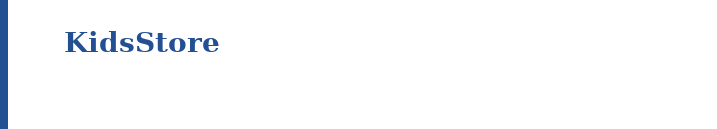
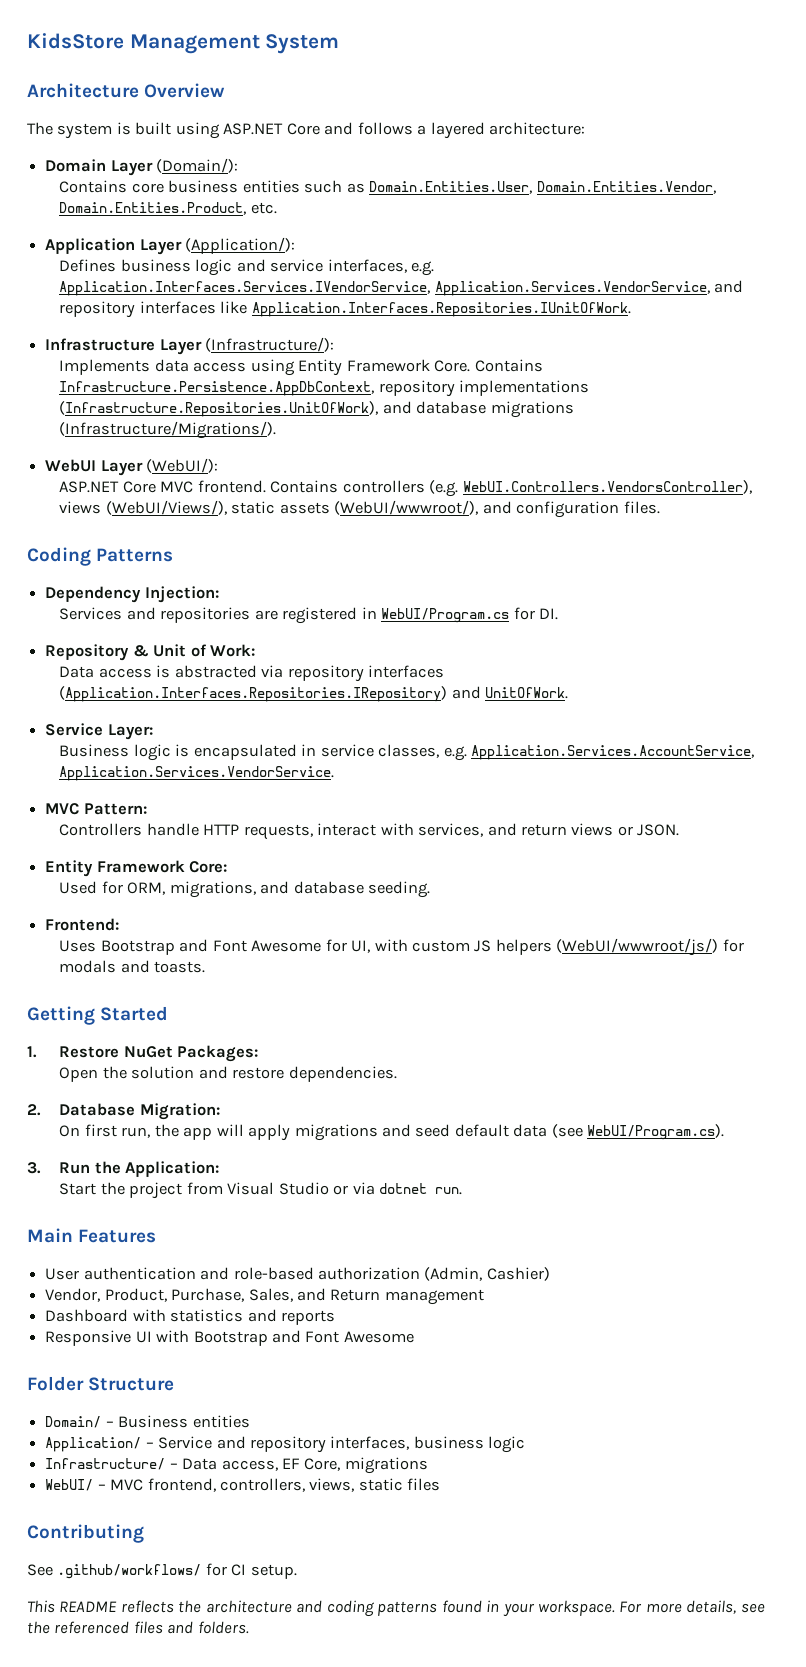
- KidsStore
+ KidsStore Management System
+ Architecture Overview
+ The system is built using ASP.NET Core and follows a layered architecture:
+ Domain Layer (Domain/):
+ Contains core business entities such as Domain.Entities.User, Domain.Entities.Vendor, Domain.Entities.Product, etc.
+ Application Layer (Application/):
+ Defines business logic and service interfaces, e.g. Application.Interfaces.Services.IVendorService, Application.Services.VendorService, and repository interfaces like Application.Interfaces.Repositories.IUnitOfWork.
+ Infrastructure Layer (Infrastructure/):
+ Implements data access using Entity Framework Core. Contains Infrastructure.Persistence.AppDbContext, repository implementations (Infrastructure.Repositories.UnitOfWork), and database migrations (Infrastructure/Migrations/).
+ WebUI Layer (WebUI/):
+ ASP.NET Core MVC frontend. Contains controllers (e.g. WebUI.Controllers.VendorsController), views (WebUI/Views/), static assets (WebUI/wwwroot/), and configuration files.
+ Coding Patterns
+ Dependency Injection:
+ Services and repositories are registered in WebUI/Program.cs for DI.
+ Repository & Unit of Work:
+ Data access is abstracted via repository interfaces (Application.Interfaces.Repositories.IRepository) and UnitOfWork.
+ Service Layer:
+ Business logic is encapsulated in service classes, e.g. Application.Services.AccountService, Application.Services.VendorService.
+ MVC Pattern:
+ Controllers handle HTTP requests, interact with services, and return views or JSON.
+ Entity Framework Core:
+ Used for ORM, migrations, and database seeding.
+ Frontend:
+ Uses Bootstrap and Font Awesome for UI, with custom JS helpers (WebUI/wwwroot/js/) for modals and toasts.
+ Getting Started
+ 1. Restore NuGet Packages:
+ Open the solution and restore dependencies.
+ 2. Database Migration:
+ On first run, the app will apply migrations and seed default data (see WebUI/Program.cs).
+ 3. Run the Application:
+ Start the project from Visual Studio or via dotnet run.
+ Main Features
+ User authentication and role-based authorization (Admin, Cashier)
+ Vendor, Product, Purchase, Sales, and Return management
+ Dashboard with statistics and reports
+ Responsive UI with Bootstrap and Font Awesome
+ Folder Structure
+ Domain/ – Business entities
+ Application/ – Service and repository interfaces, business logic
+ Infrastructure/ – Data access, EF Core, migrations
+ WebUI/ – MVC frontend, controllers, views, static files
+ Contributing
+ See .github/workflows/ for CI setup.
+ This README reflects the architecture and coding patterns found in your workspace. For more details, see the referenced files and folders.

